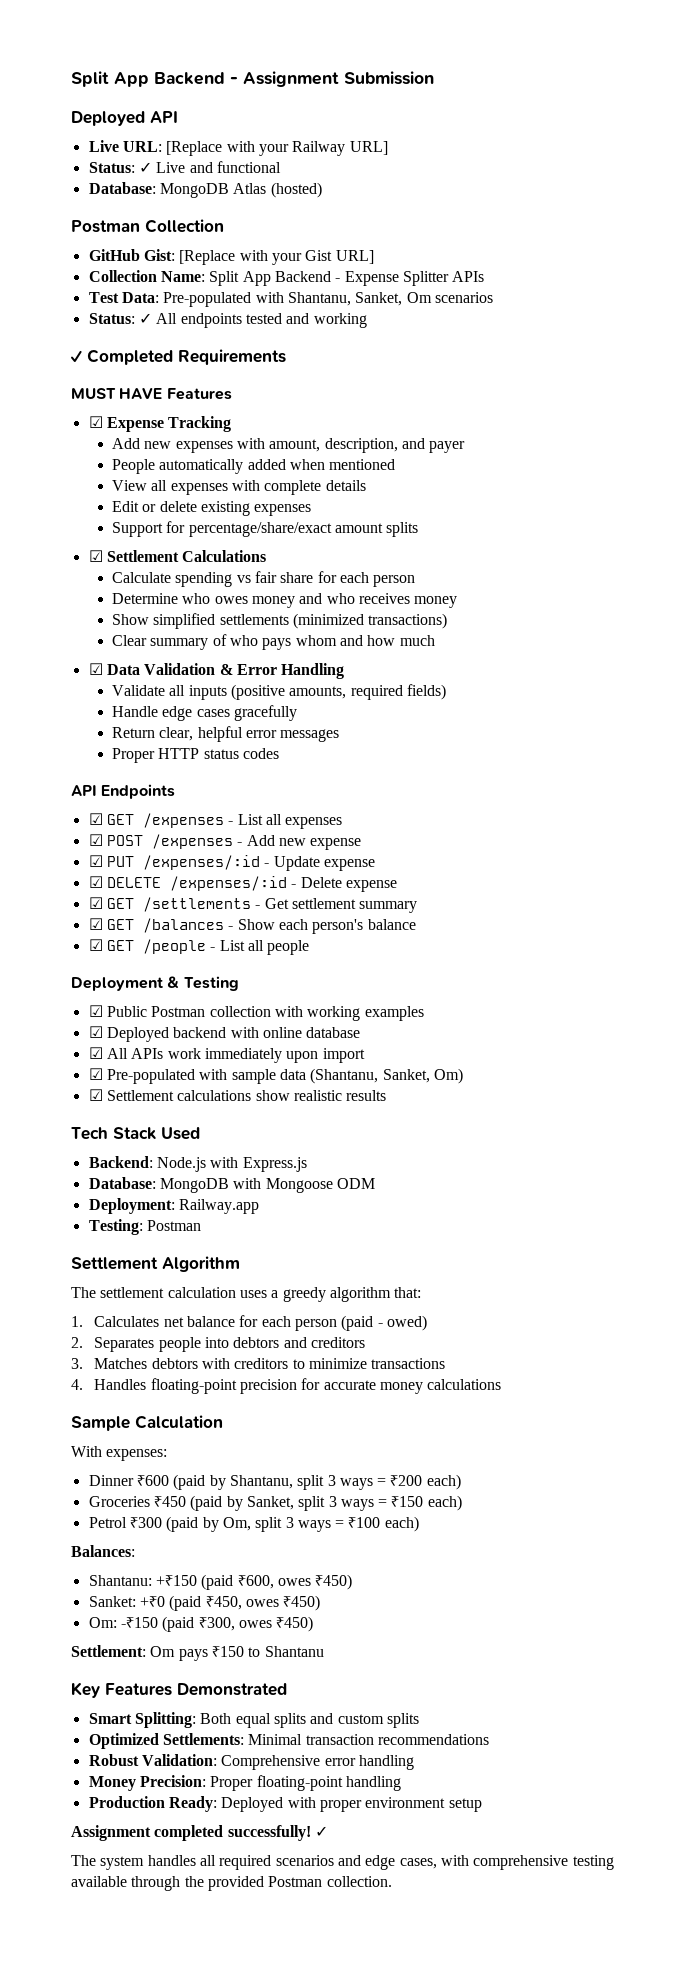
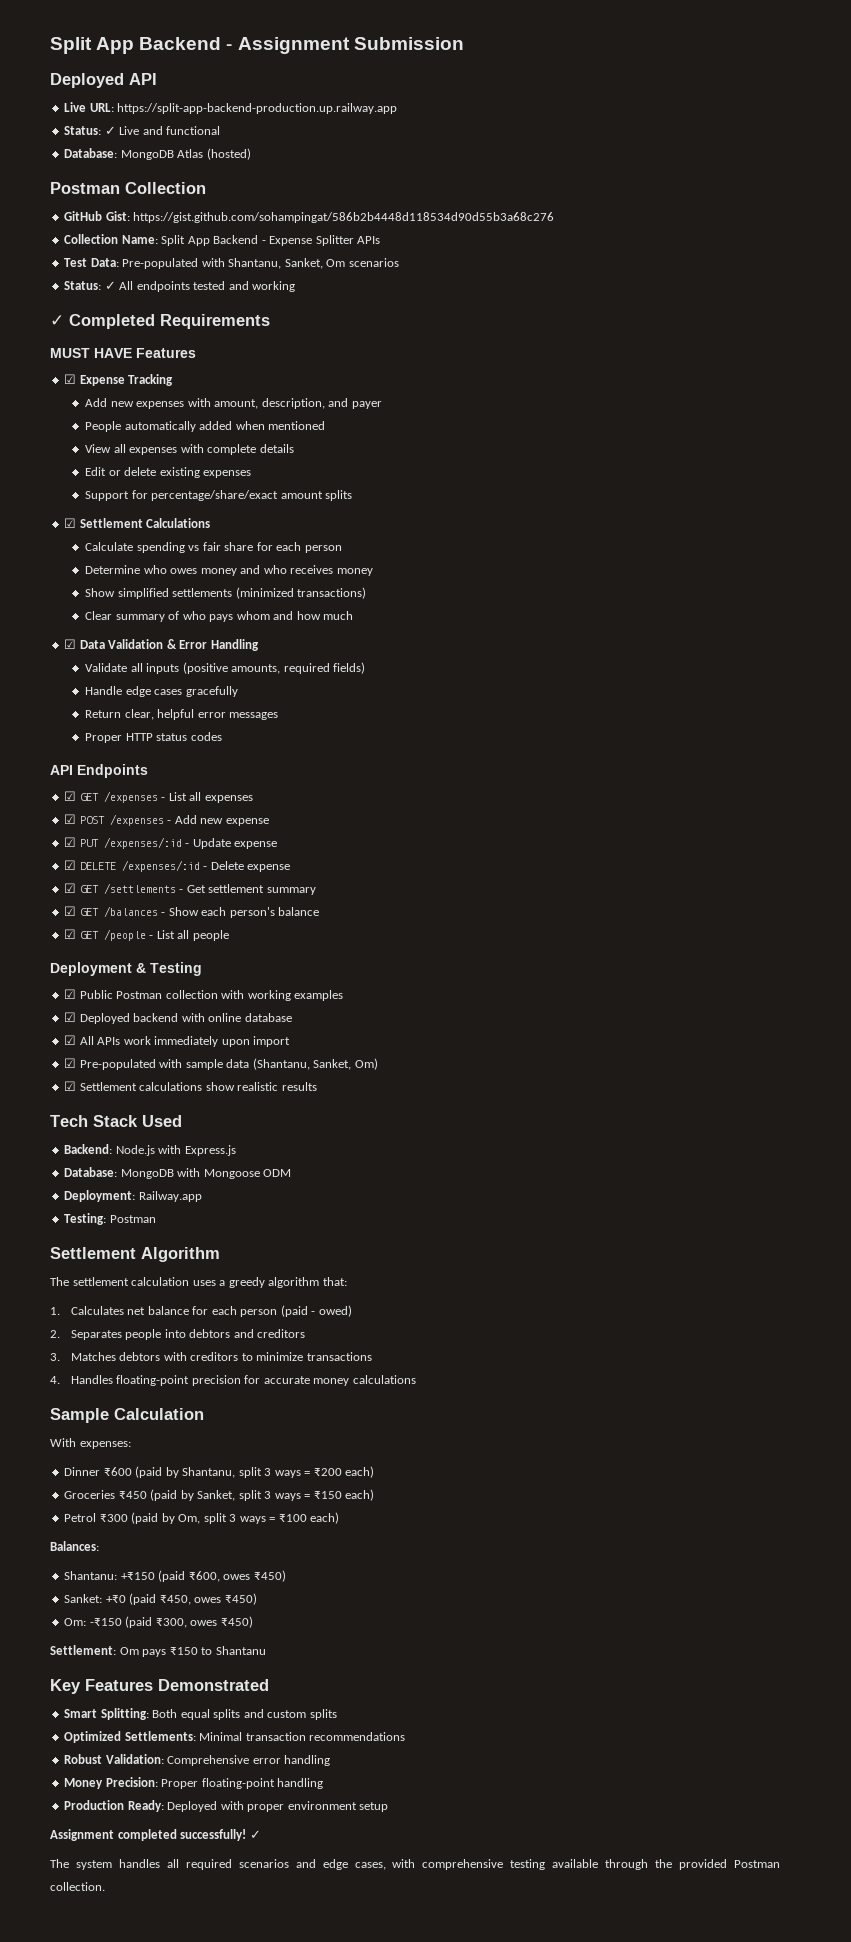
- Live URL: [Replace with your Railway URL]
+ Live URL: https://split-app-backend-production.up.railway.app
- GitHub Gist: [Replace with your Gist URL]
+ GitHub Gist: https://gist.github.com/sohampingat/586b2b4448d118534d90d55b3a68c276

